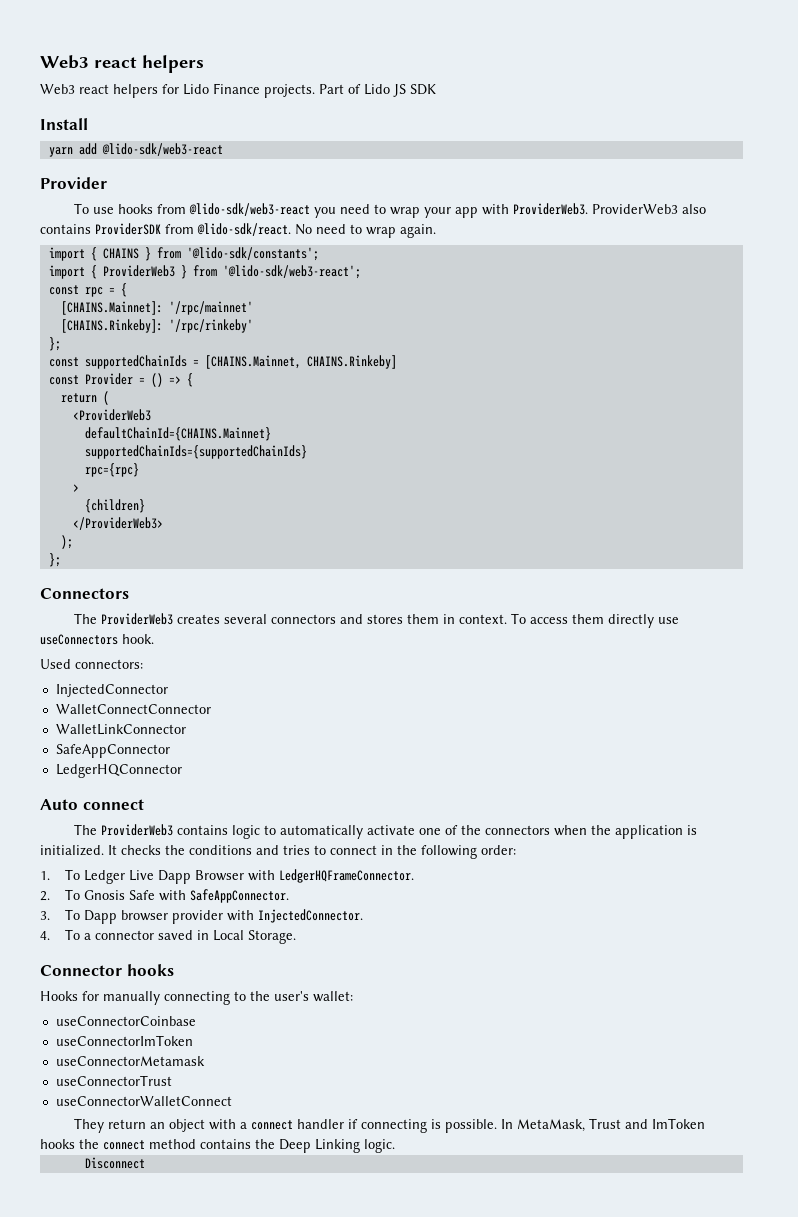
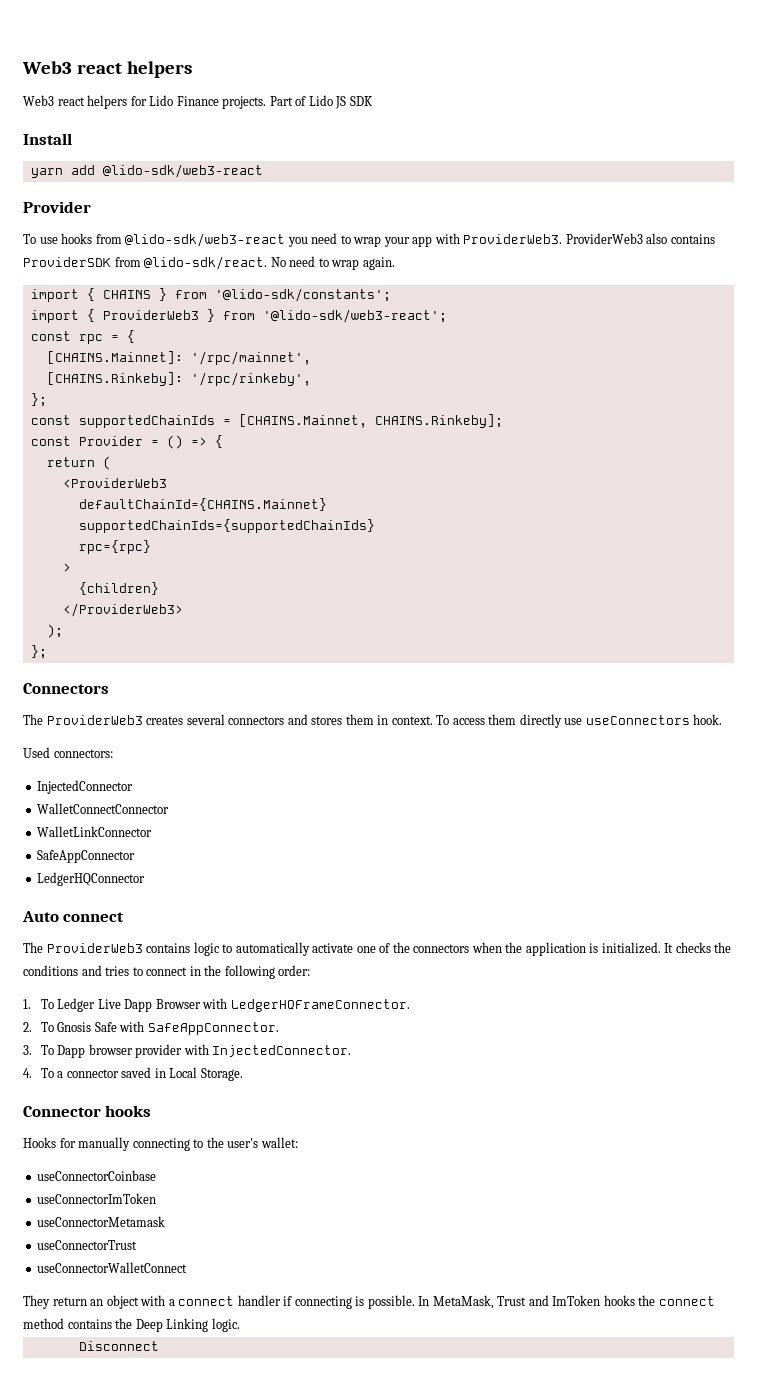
- [CHAINS.Mainnet]: '/rpc/mainnet'
+ [CHAINS.Mainnet]: '/rpc/mainnet',
- [CHAINS.Rinkeby]: '/rpc/rinkeby'
+ [CHAINS.Rinkeby]: '/rpc/rinkeby',
- const supportedChainIds = [CHAINS.Mainnet, CHAINS.Rinkeby]
+ const supportedChainIds = [CHAINS.Mainnet, CHAINS.Rinkeby];

